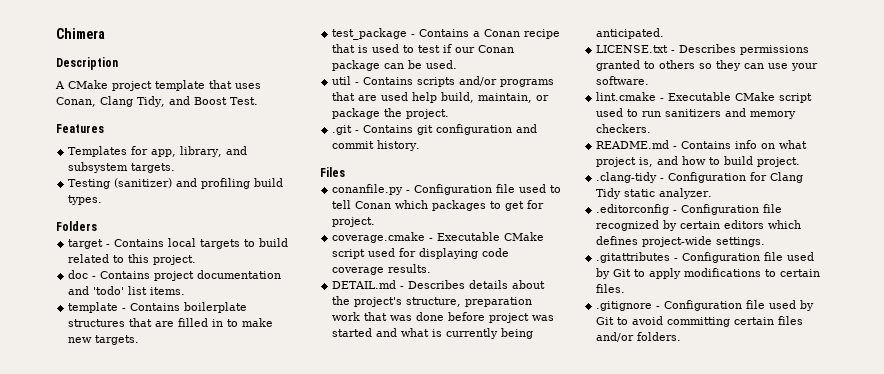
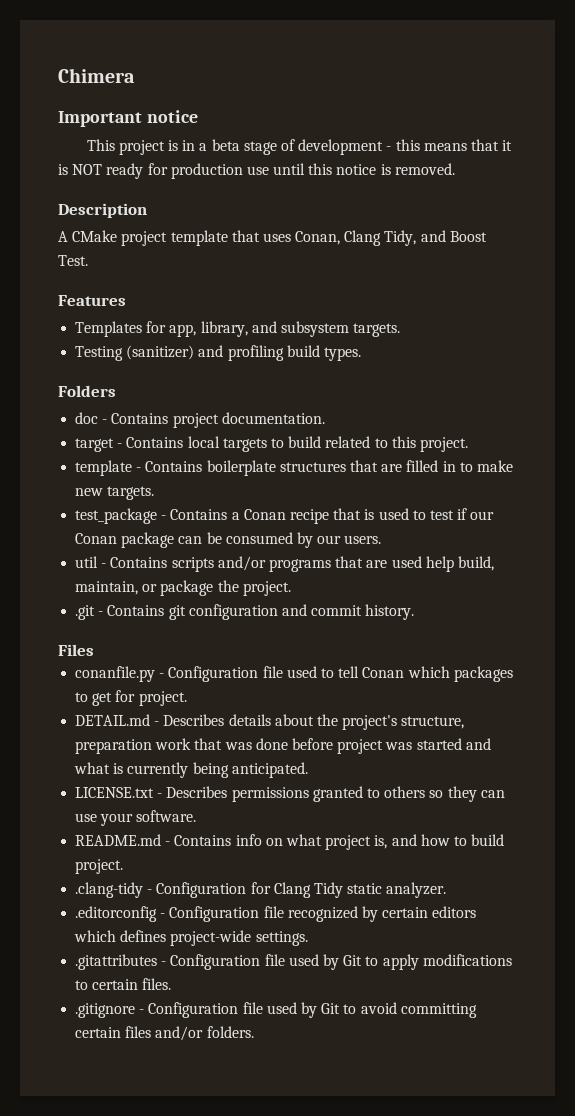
+ Important notice
+ This project is in a beta stage of development - this means that it is NOT ready for production use until this notice is removed.
+ doc - Contains project documentation.
- doc - Contains project documentation and 'todo' list items.
- test_package - Contains a Conan recipe that is used to test if our Conan package can be used.
+ test_package - Contains a Conan recipe that is used to test if our Conan package can be consumed by our users.
- coverage.cmake - Executable CMake script used for displaying code coverage results.
- lint.cmake - Executable CMake script used to run sanitizers and memory checkers.

